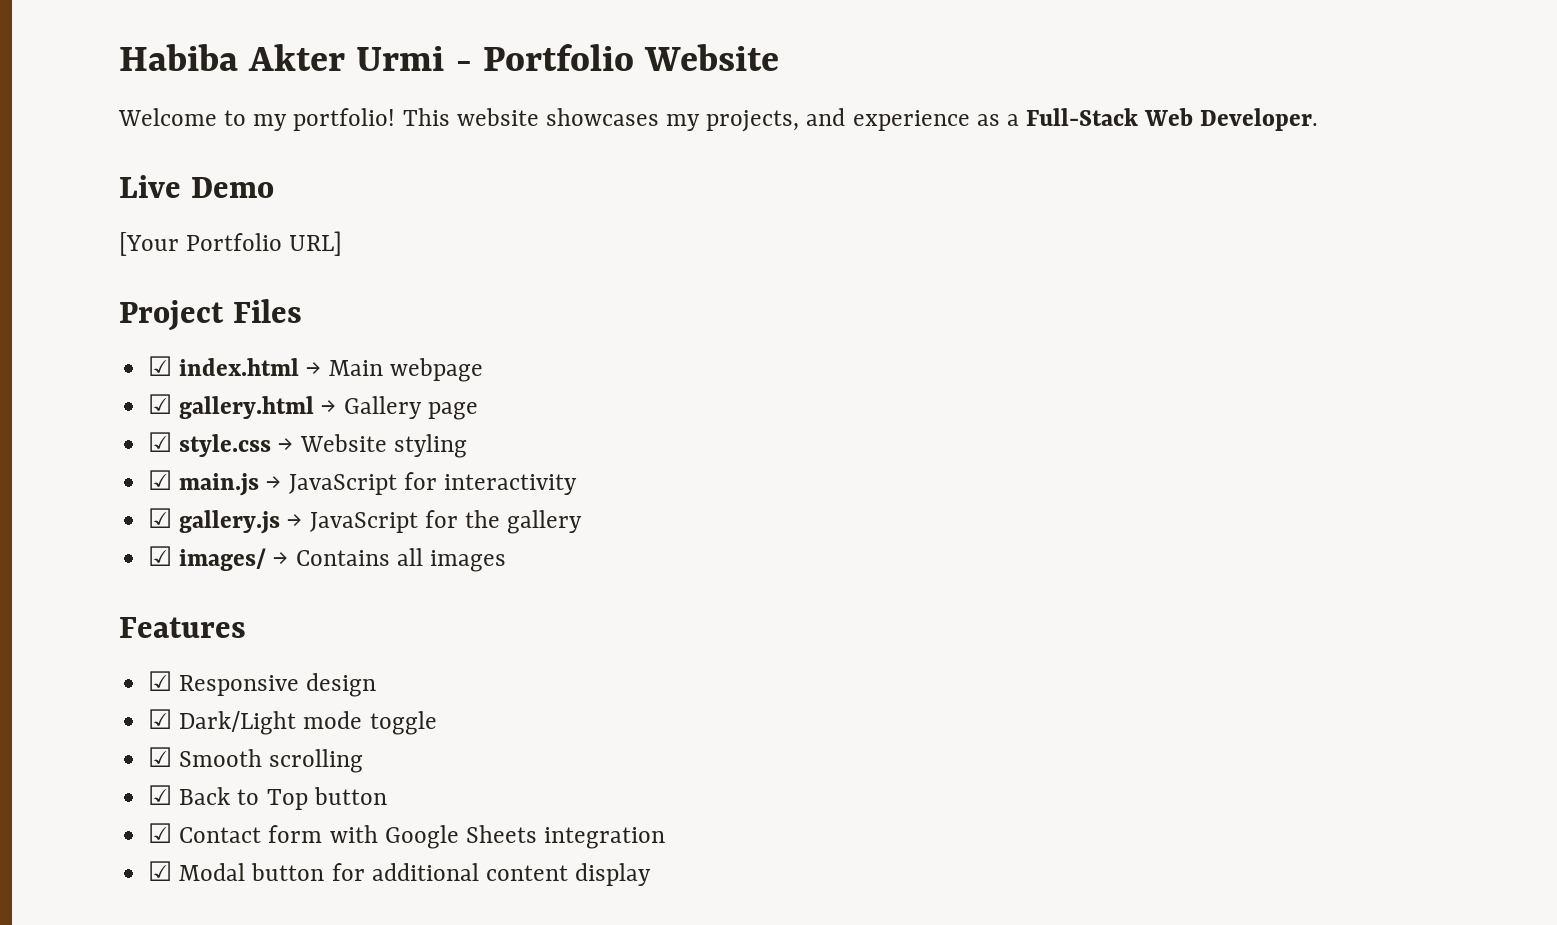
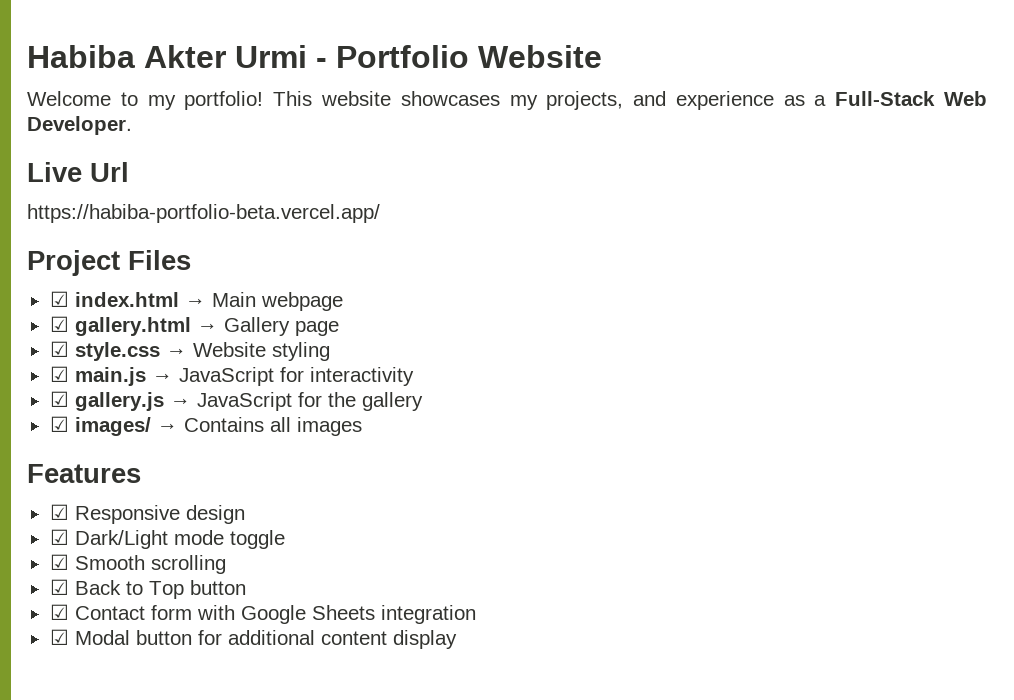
- Live Demo
- [Your Portfolio URL]
+ Live Url
+ https://habiba-portfolio-beta.vercel.app/

